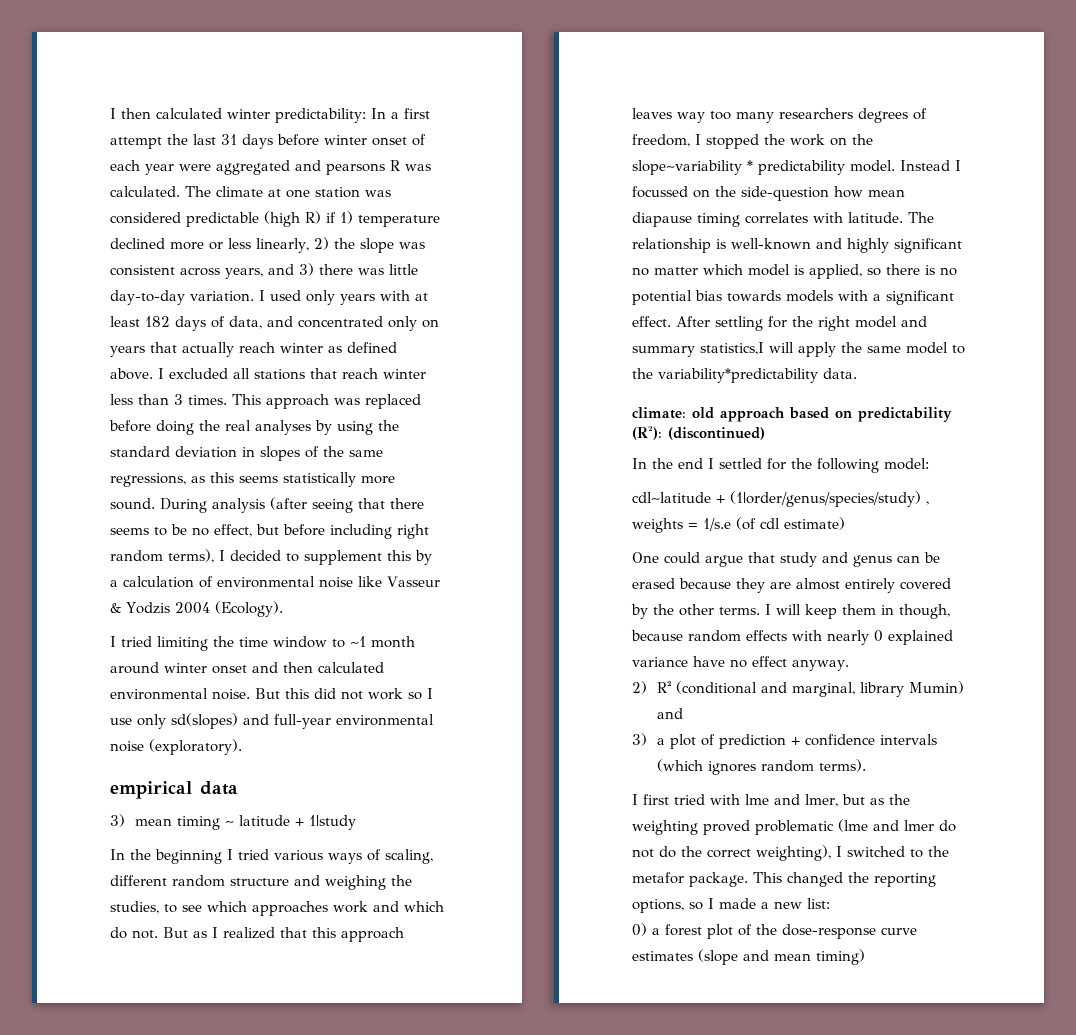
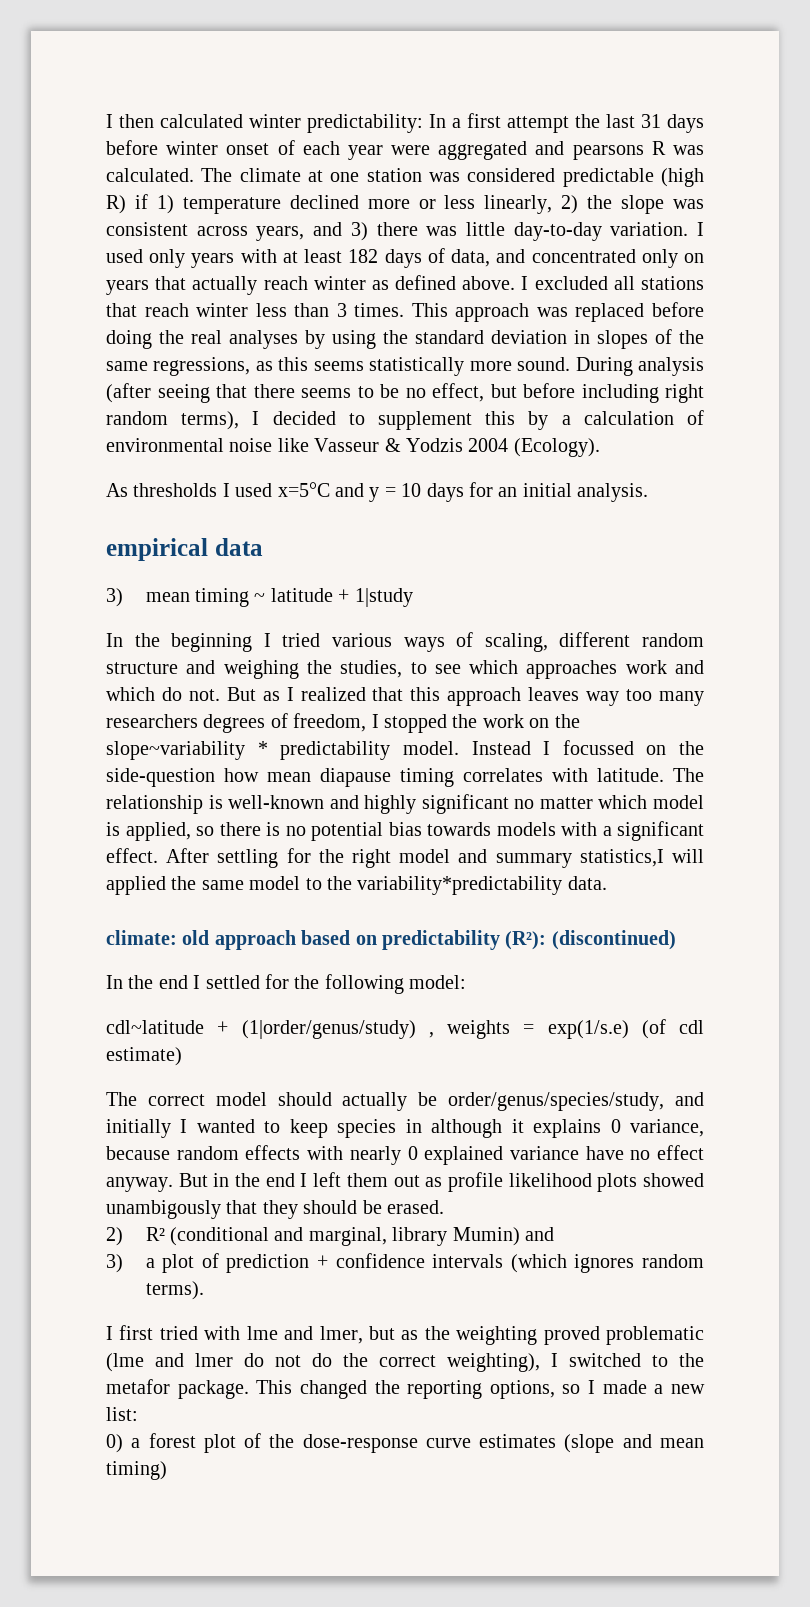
- I tried limiting the time window to ~1 month around winter onset and then calculated environmental noise. But this did not work so I use only sd(slopes) and full-year environmental noise (exploratory).
+ As thresholds I used x=5°C and y = 10 days for an initial analysis.
- After settling for the right model and summary statistics,I will apply the same model to the variability*predictability data.
+ After settling for the right model and summary statistics,I will applied the same model to the variability*predictability data.
- cdl~latitude + (1|order/genus/species/study) , weights = 1/s.e (of cdl estimate)
+ cdl~latitude + (1|order/genus/study) , weights = exp(1/s.e) (of cdl estimate)
- One could argue that study and genus can be erased because they are almost entirely covered by the other terms. I will keep them in though, because random effects with nearly 0 explained variance have no effect anyway.
+ The correct model should actually be order/genus/species/study, and initially I wanted to keep species in although it explains 0 variance, because random effects with nearly 0 explained variance have no effect anyway. But in the end I left them out as profile likelihood plots showed unambigously that they should be erased.

